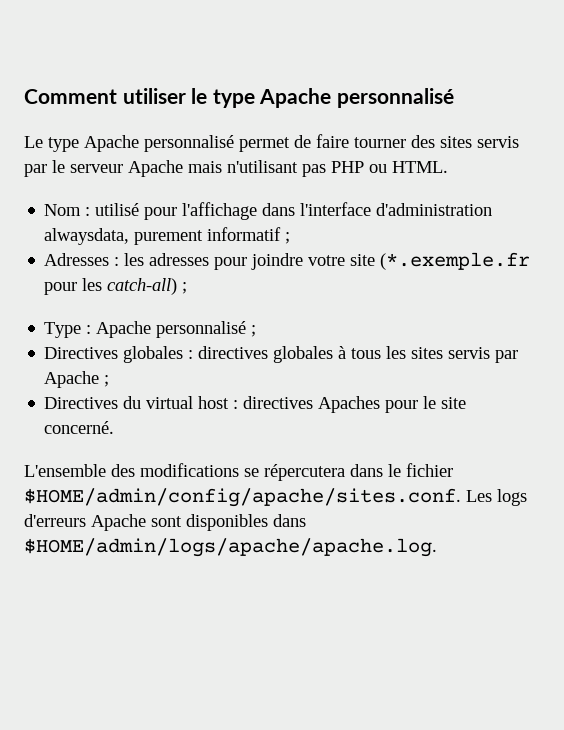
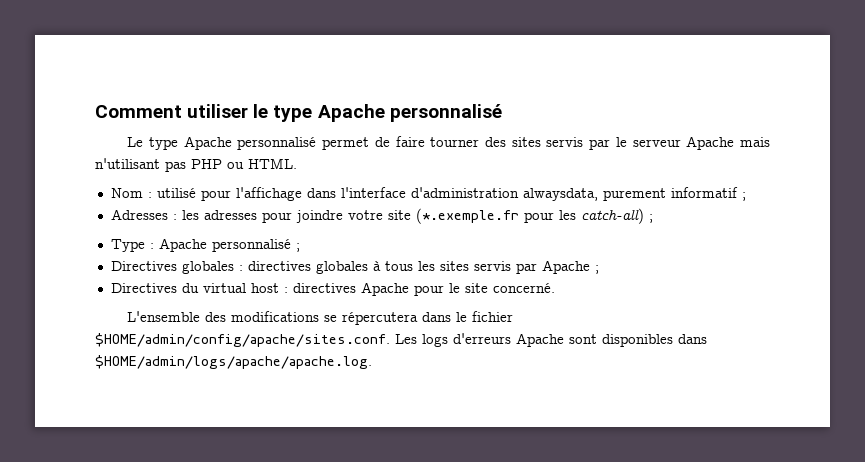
- Directives du virtual host : directives Apaches pour le site concerné.
+ Directives du virtual host : directives Apache pour le site concerné.

